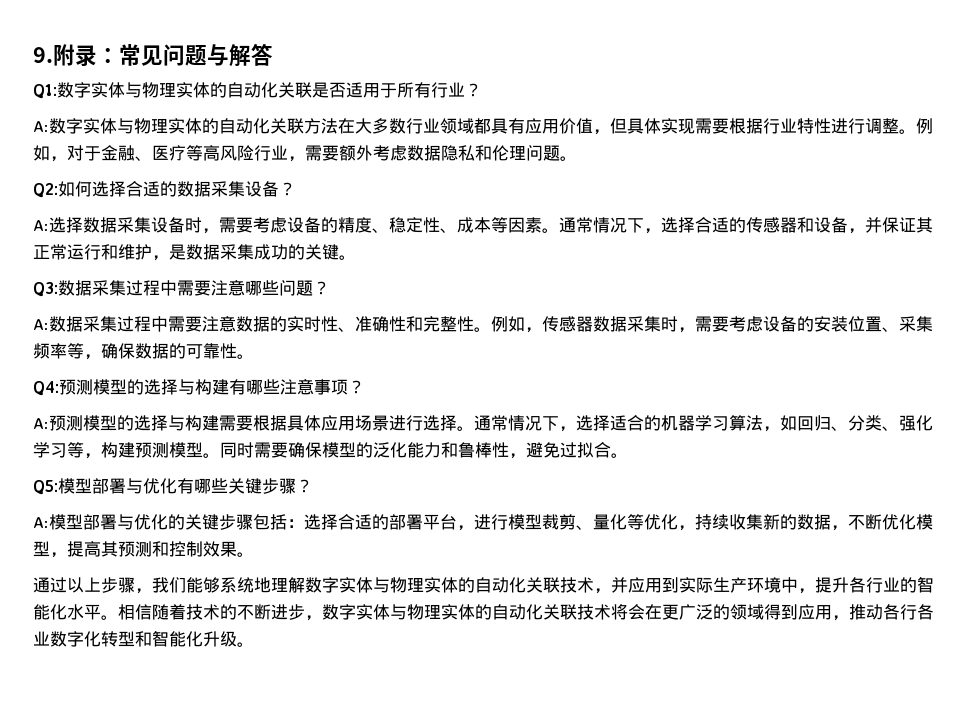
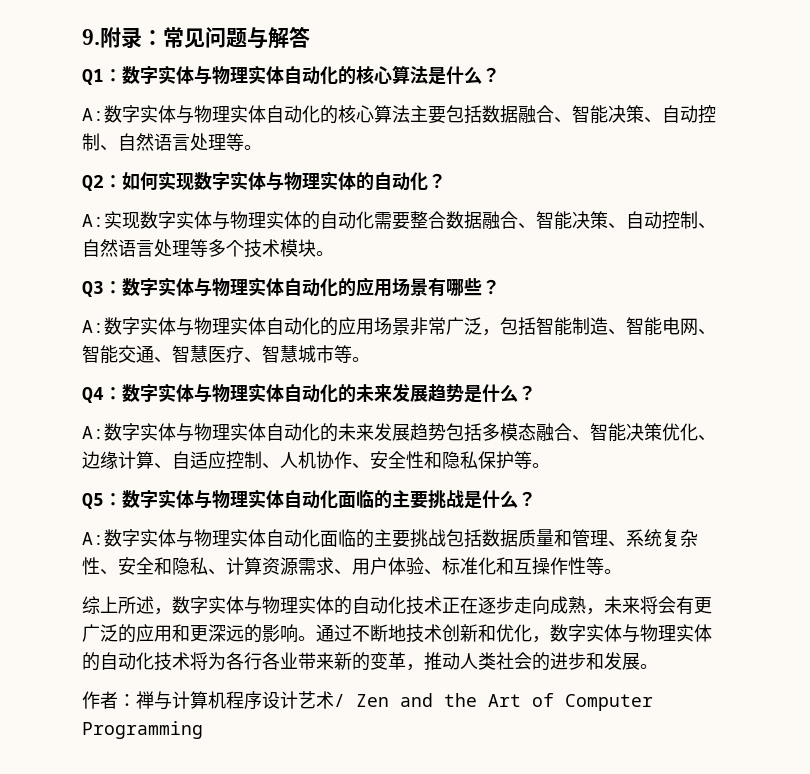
- Q1:数字实体与物理实体的自动化关联是否适用于所有行业？
- A:数字实体与物理实体的自动化关联方法在大多数行业领域都具有应用价值，但具体实现需要根据行业特性进行调整。例如，对于金融、医疗等高风险行业，需要额外考虑数据隐私和伦理问题。
- Q2:如何选择合适的数据采集设备？
- A:选择数据采集设备时，需要考虑设备的精度、稳定性、成本等因素。通常情况下，选择合适的传感器和设备，并保证其正常运行和维护，是数据采集成功的关键。
- Q3:数据采集过程中需要注意哪些问题？
- A:数据采集过程中需要注意数据的实时性、准确性和完整性。例如，传感器数据采集时，需要考虑设备的安装位置、采集频率等，确保数据的可靠性。
- Q4:预测模型的选择与构建有哪些注意事项？
- A:预测模型的选择与构建需要根据具体应用场景进行选择。通常情况下，选择适合的机器学习算法，如回归、分类、强化学习等，构建预测模型。同时需要确保模型的泛化能力和鲁棒性，避免过拟合。
- Q5:模型部署与优化有哪些关键步骤？
- A:模型部署与优化的关键步骤包括：选择合适的部署平台，进行模型裁剪、量化等优化，持续收集新的数据，不断优化模型，提高其预测和控制效果。
- 通过以上步骤，我们能够系统地理解数字实体与物理实体的自动化关联技术，并应用到实际生产环境中，提升各行业的智能化水平。相信随着技术的不断进步，数字实体与物理实体的自动化关联技术将会在更广泛的领域得到应用，推动各行各业数字化转型和智能化升级。
+ Q1：数字实体与物理实体自动化的核心算法是什么？
+ A:数字实体与物理实体自动化的核心算法主要包括数据融合、智能决策、自动控制、自然语言处理等。
+ Q2：如何实现数字实体与物理实体的自动化？
+ A:实现数字实体与物理实体的自动化需要整合数据融合、智能决策、自动控制、自然语言处理等多个技术模块。
+ Q3：数字实体与物理实体自动化的应用场景有哪些？
+ A:数字实体与物理实体自动化的应用场景非常广泛，包括智能制造、智能电网、智能交通、智慧医疗、智慧城市等。
+ Q4：数字实体与物理实体自动化的未来发展趋势是什么？
+ A:数字实体与物理实体自动化的未来发展趋势包括多模态融合、智能决策优化、边缘计算、自适应控制、人机协作、安全性和隐私保护等。
+ Q5：数字实体与物理实体自动化面临的主要挑战是什么？
+ A:数字实体与物理实体自动化面临的主要挑战包括数据质量和管理、系统复杂性、安全和隐私、计算资源需求、用户体验、标准化和互操作性等。
+ 综上所述，数字实体与物理实体的自动化技术正在逐步走向成熟，未来将会有更广泛的应用和更深远的影响。通过不断地技术创新和优化，数字实体与物理实体的自动化技术将为各行各业带来新的变革，推动人类社会的进步和发展。
+ 作者：禅与计算机程序设计艺术/ Zen and the Art of Computer Programming

